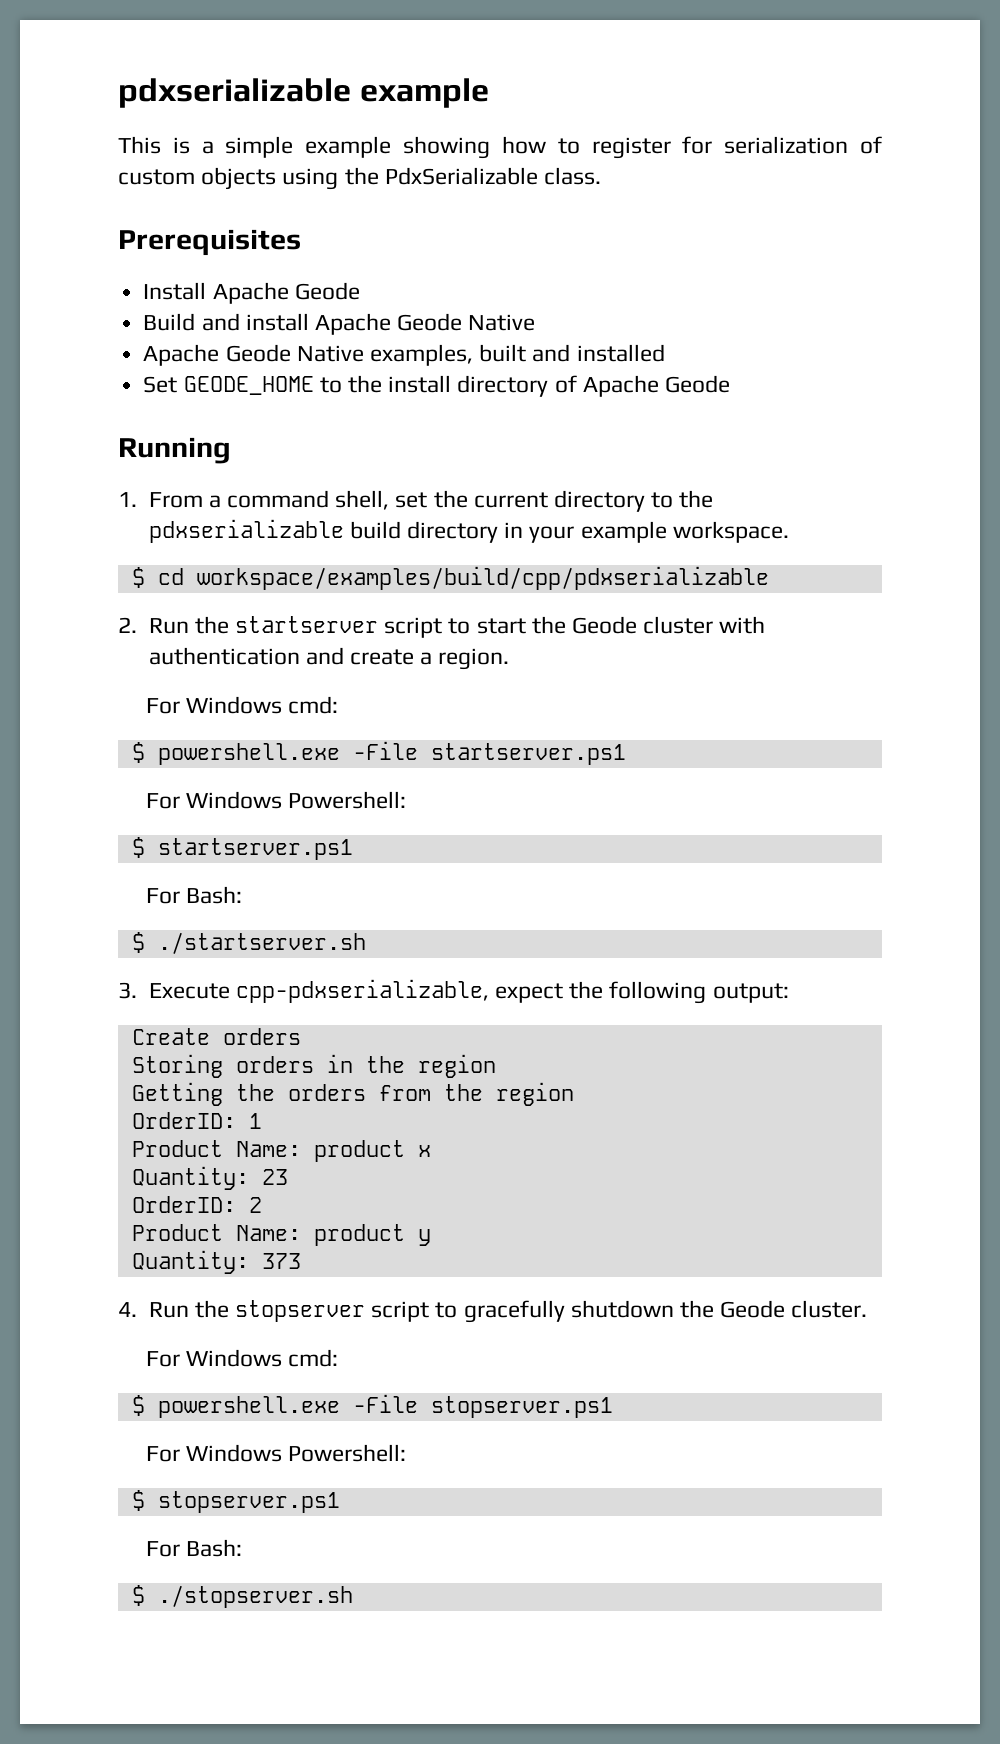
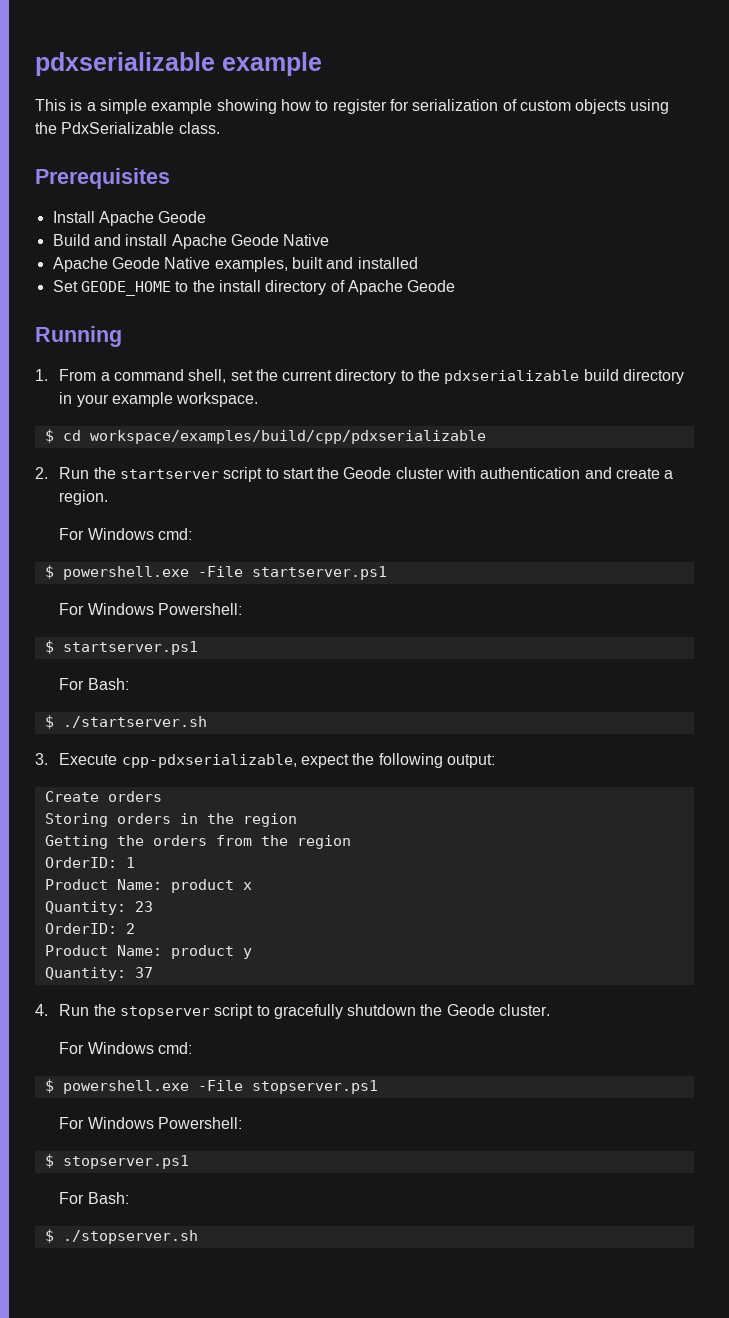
- Quantity: 373
+ Quantity: 37

